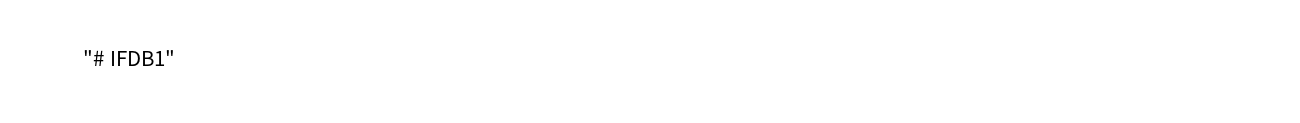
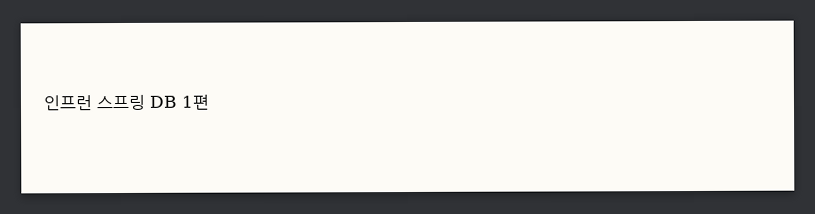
- "# IFDB1"
+ 인프런 스프링 DB 1편

